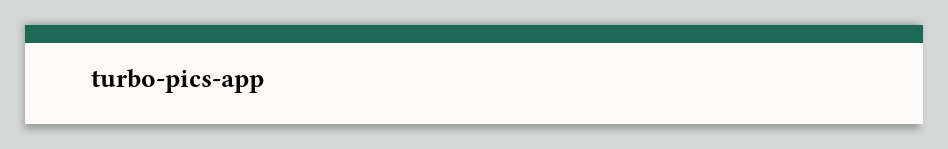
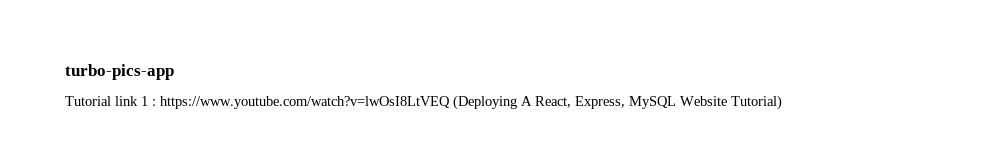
+ Tutorial link 1 : https://www.youtube.com/watch?v=lwOsI8LtVEQ (Deploying A React, Express, MySQL Website Tutorial)

